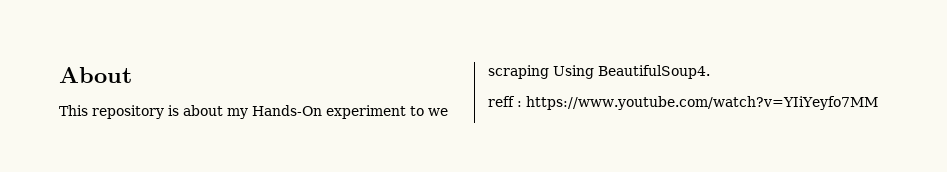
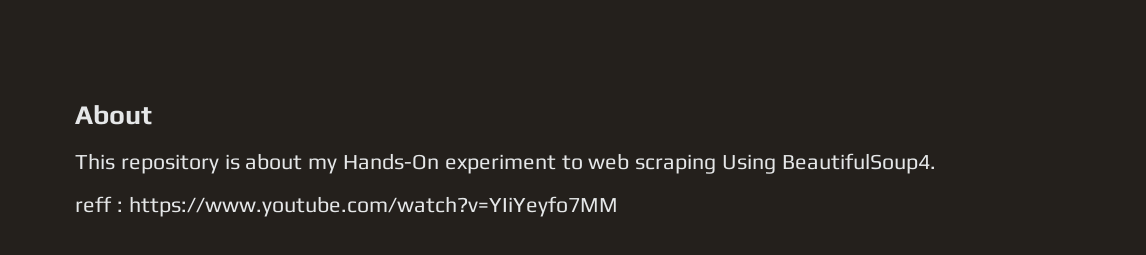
- This repository is about my Hands-On experiment to we scraping Using BeautifulSoup4.
+ This repository is about my Hands-On experiment to web scraping Using BeautifulSoup4.

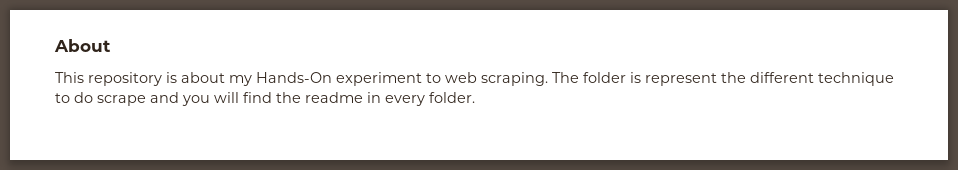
- This repository is about my Hands-On experiment to web scraping Using BeautifulSoup4.
- reff : https://www.youtube.com/watch?v=YIiYeyfo7MM
+ This repository is about my Hands-On experiment to web scraping. The folder is represent the different technique to do scrape and you will find the readme in every folder.

